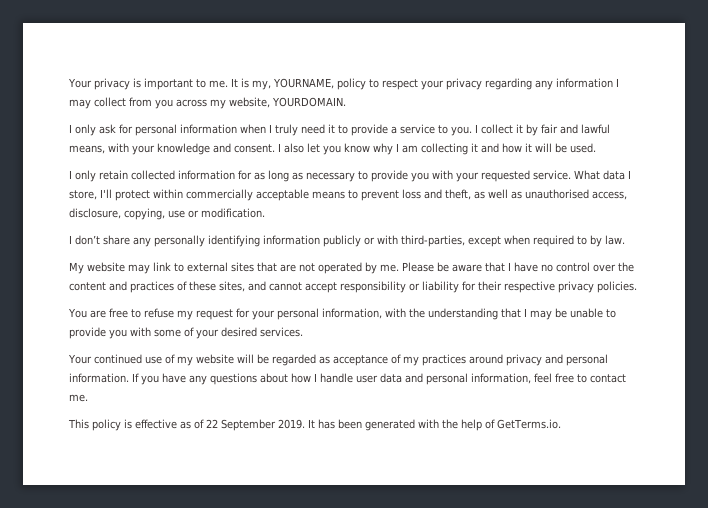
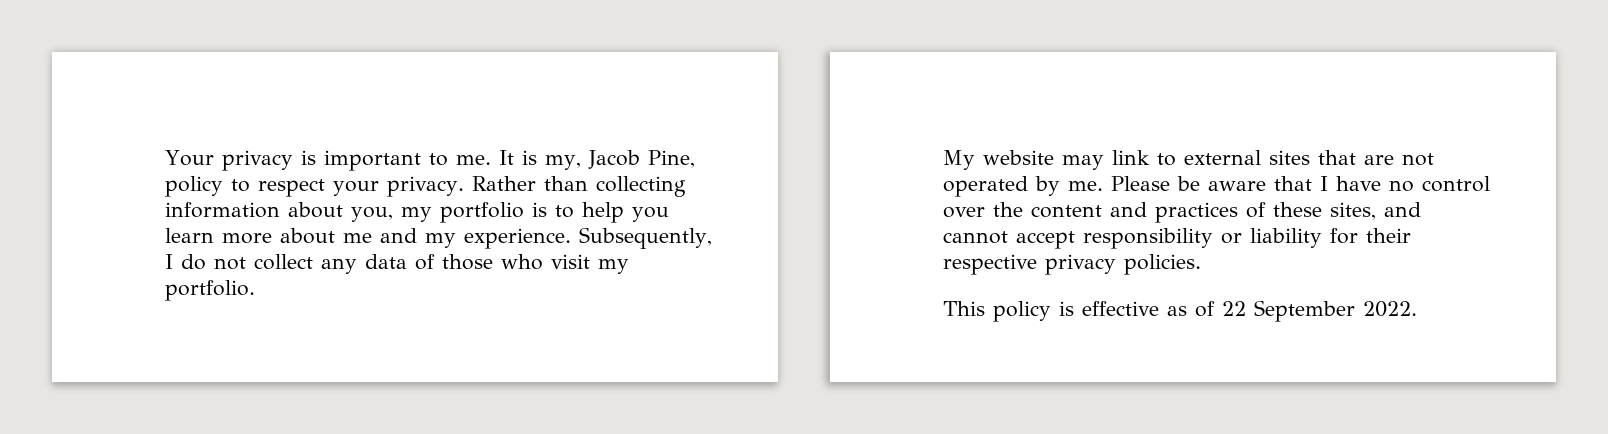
- It is my, YOURNAME, policy to respect your privacy regarding any information I may collect from you across my website, YOURDOMAIN.
- I only ask for personal information when I truly need it to provide a service to you. I collect it by fair and lawful means, with your knowledge and consent. I also let you know why I am collecting it and how it will be used.
- I only retain collected information for as long as necessary to provide you with your requested service. What data I store, I'll protect within commercially acceptable means to prevent loss and theft, as well as unauthorised access, disclosure, copying, use or modification.
- I don’t share any personally identifying information publicly or with third-parties, except when required to by law.
+ It is my, Jacob Pine, policy to respect your privacy. Rather than collecting information about you, my portfolio is to help you learn more about me and my experience. Subsequently, I do not collect any data of those who visit my portfolio.
- You are free to refuse my request for your personal information, with the understanding that I may be unable to provide you with some of your desired services.
- Your continued use of my website will be regarded as acceptance of my practices around privacy and personal information. If you have any questions about how I handle user data and personal information, feel free to contact me.
- This policy is effective as of 22 September 2019. It has been generated with the help of GetTerms.io.
+ This policy is effective as of 22 September 2022.

